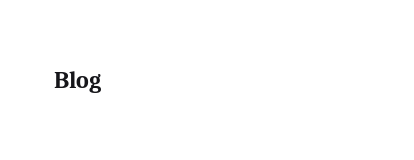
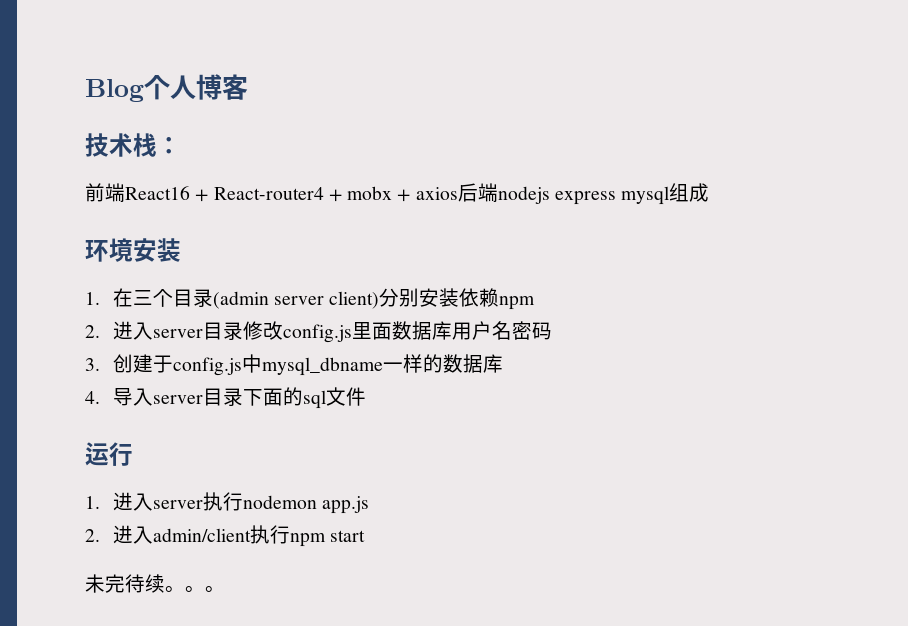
- Blog
+ Blog个人博客
+ 技术栈：
+ 前端React16 + React-router4 + mobx + axios后端nodejs express mysql组成
+ 环境安装
+ 1.在三个目录(admin server client)分别安装依赖npm
+ 2.进入server目录修改config.js里面数据库用户名密码
+ 3.创建于config.js中mysql_dbname一样的数据库
+ 4.导入server目录下面的sql文件
+ 运行
+ 1.进入server执行nodemon app.js
+ 2.进入admin/client执行npm start
+ 未完待续。。。

